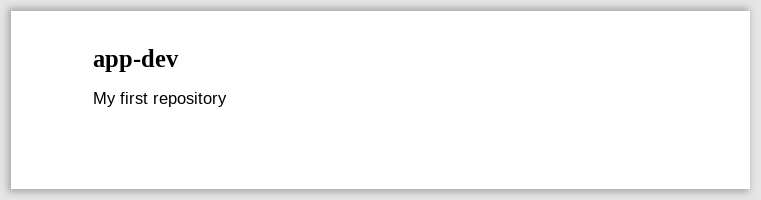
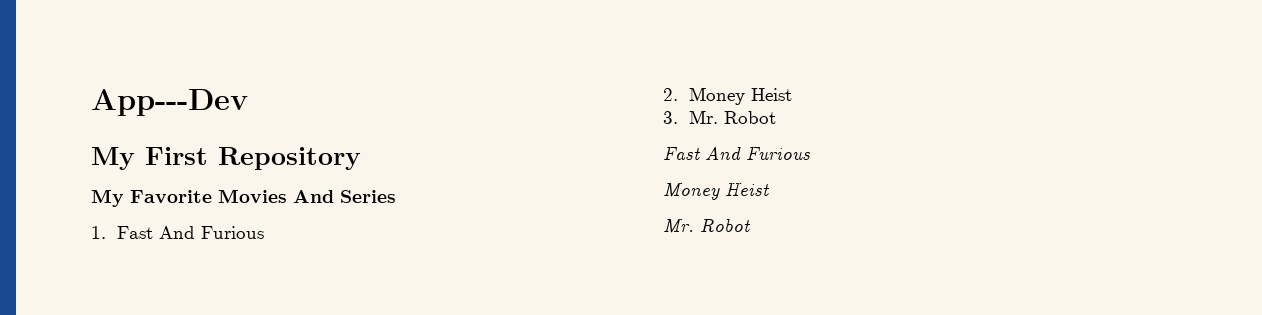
- app-dev
- My first repository
+ App---Dev
+ My First Repository
+ My Favorite Movies And Series
+ 1. Fast And Furious
+ 2. Money Heist
+ 3. Mr. Robot
+ Fast And Furious
+ Money Heist
+ Mr. Robot

